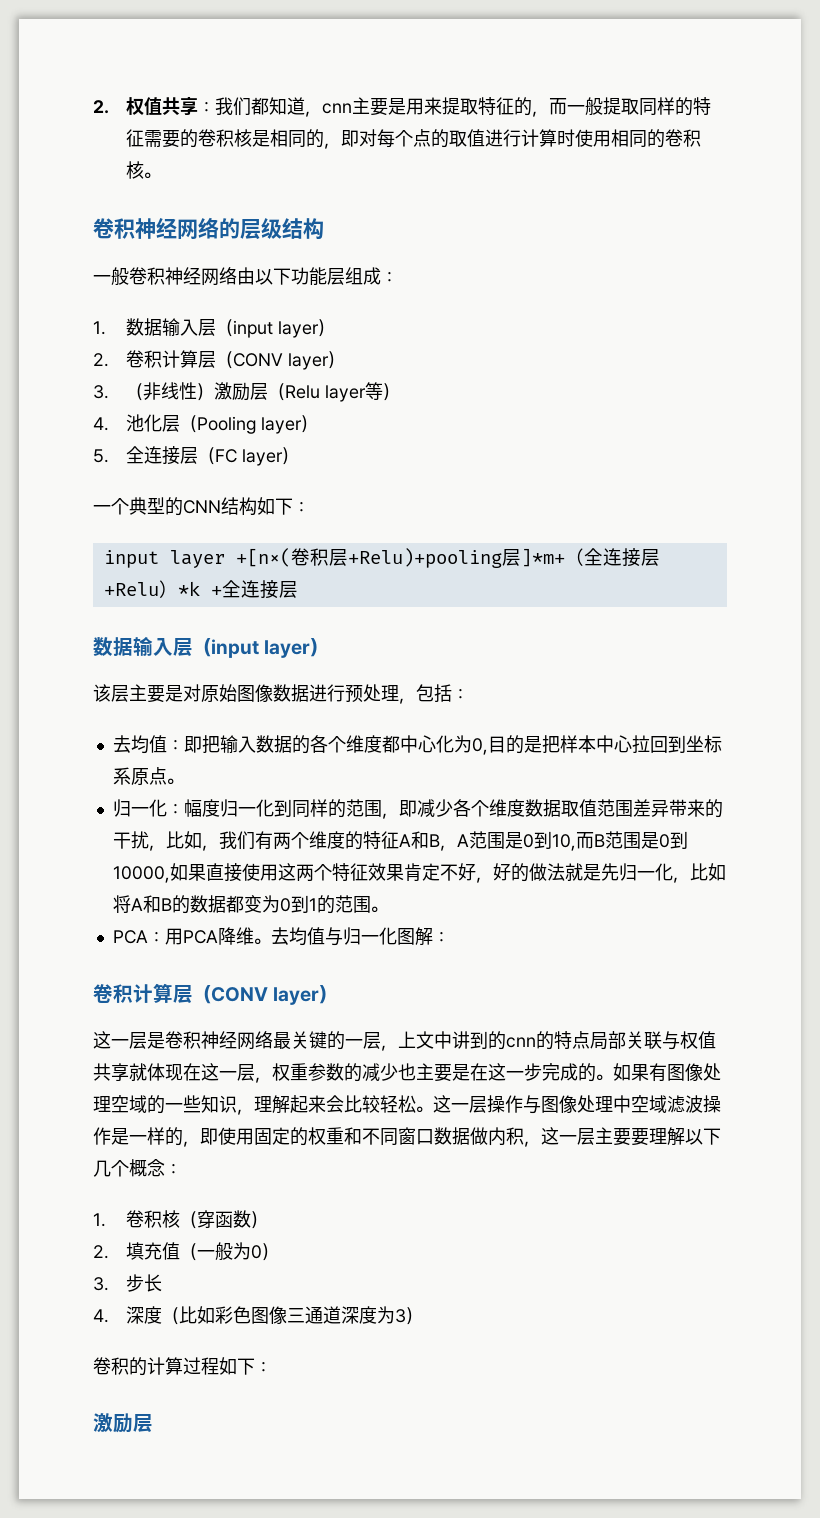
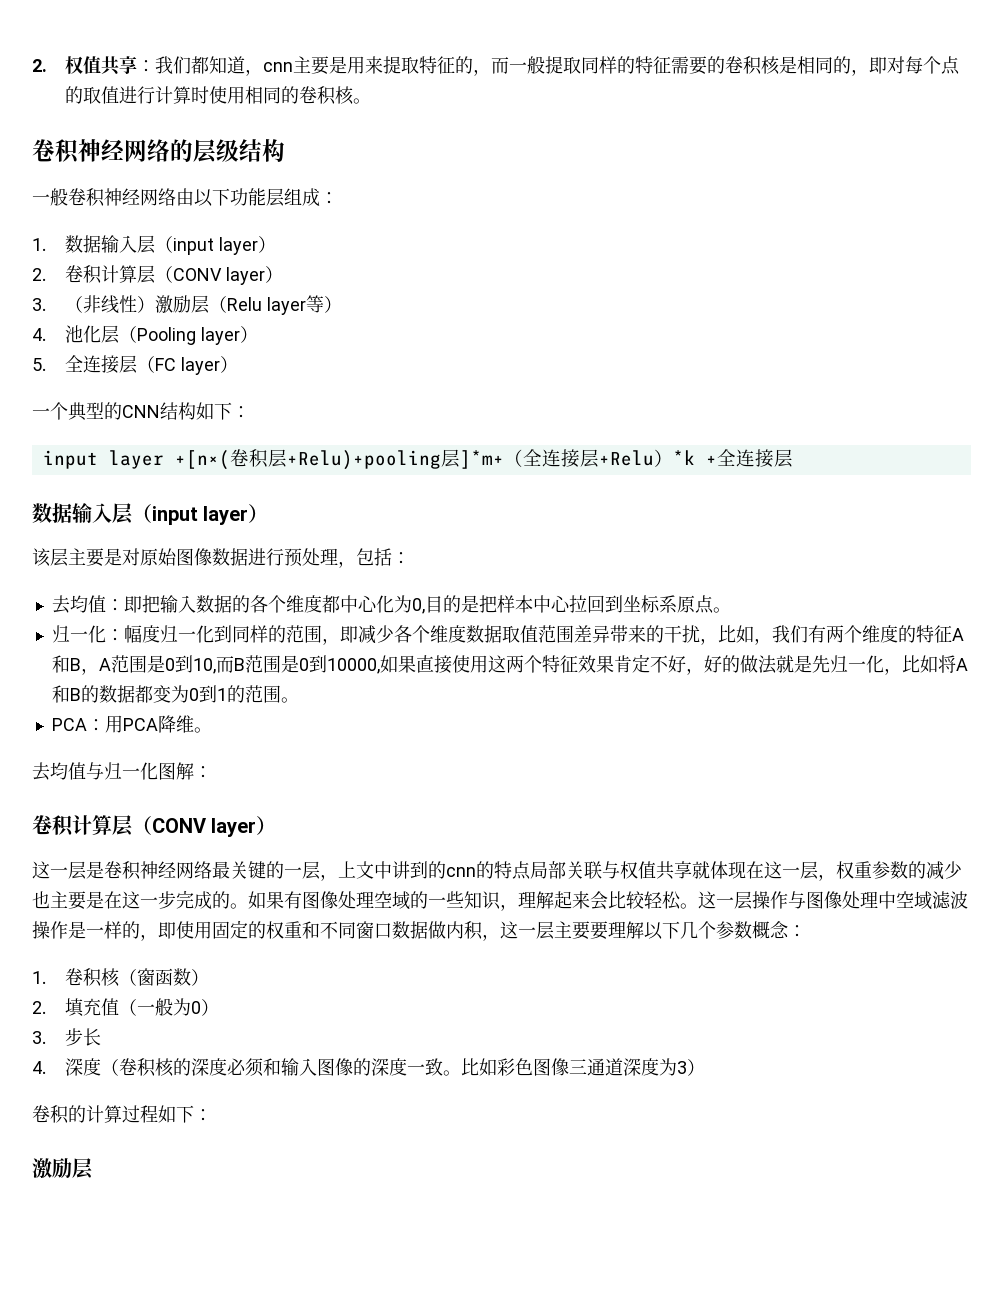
- PCA：用PCA降维。去均值与归一化图解：
+ PCA：用PCA降维。
+ 去均值与归一化图解：
- 这一层操作与图像处理中空域滤波操作是一样的，即使用固定的权重和不同窗口数据做内积，这一层主要要理解以下几个概念：
+ 这一层操作与图像处理中空域滤波操作是一样的，即使用固定的权重和不同窗口数据做内积，这一层主要要理解以下几个参数概念：
- 1.卷积核（穿函数）
+ 1.卷积核（窗函数）
- 4.深度（比如彩色图像三通道深度为3）
+ 4.深度（卷积核的深度必须和输入图像的深度一致。比如彩色图像三通道深度为3）

